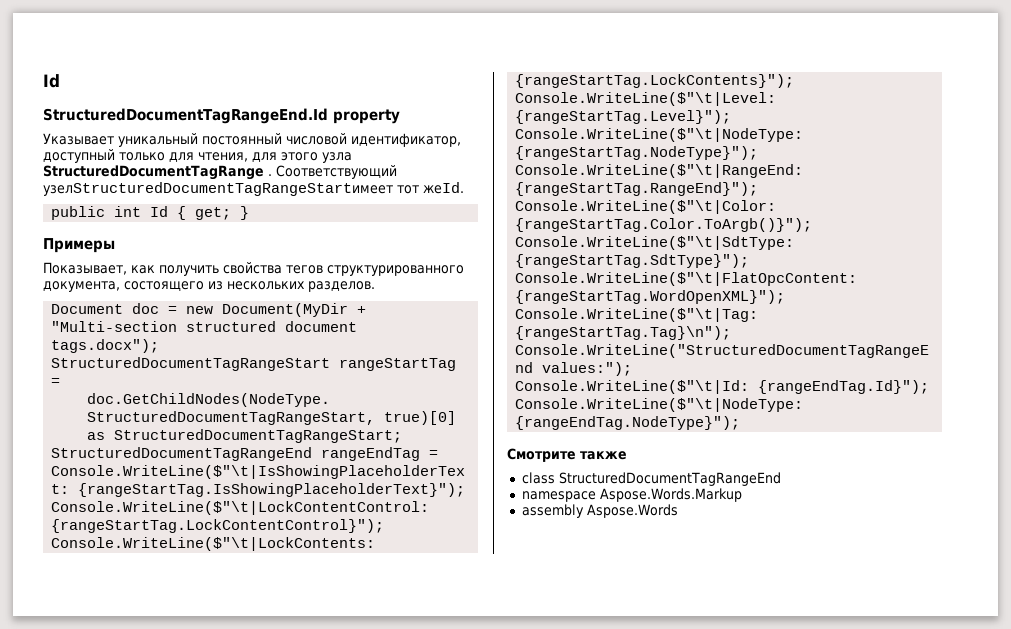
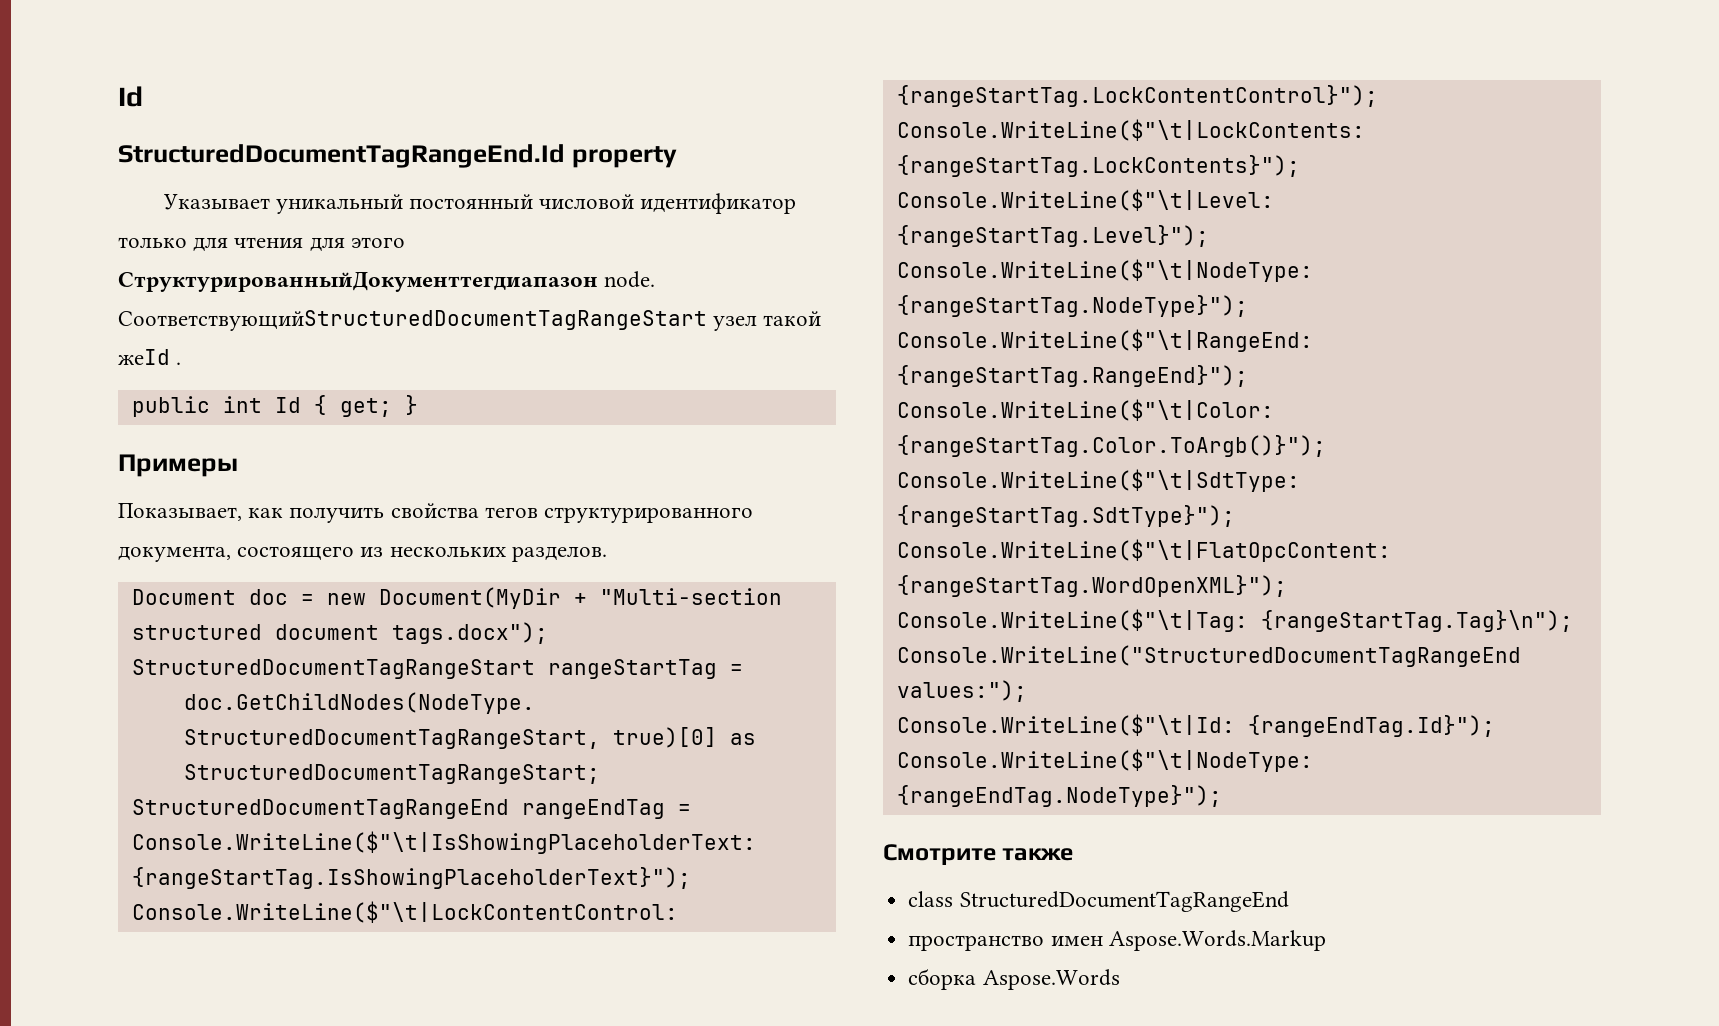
- Указывает уникальный постоянный числовой идентификатор, доступный только для чтения, для этого узла StructuredDocumentTagRange . Соответствующий узелStructuredDocumentTagRangeStartимеет тот жеId.
+ Указывает уникальный постоянный числовой идентификатор только для чтения для этого СтруктурированныйДокументтегдиапазон node. СоответствующийStructuredDocumentTagRangeStart узел такой жеId .
- namespace Aspose.Words.Markup
+ пространство имен Aspose.Words.Markup
- assembly Aspose.Words
+ сборка Aspose.Words

